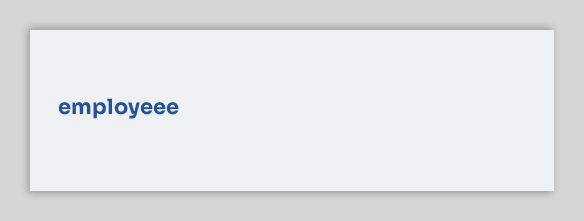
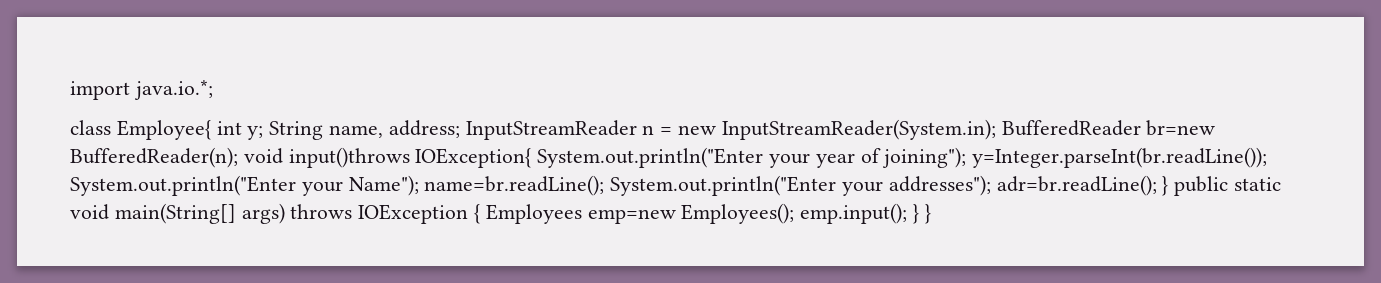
- employeee
+ import java.io.*;
+ class Employee{ int y; String name, address; InputStreamReader n = new InputStreamReader(System.in); BufferedReader br=new BufferedReader(n); void input()throws IOException{ System.out.println("Enter your year of joining"); y=Integer.parseInt(br.readLine()); System.out.println("Enter your Name"); name=br.readLine(); System.out.println("Enter your addresses"); adr=br.readLine(); } public static void main(String[] args) throws IOException { Employees emp=new Employees(); emp.input(); } }

